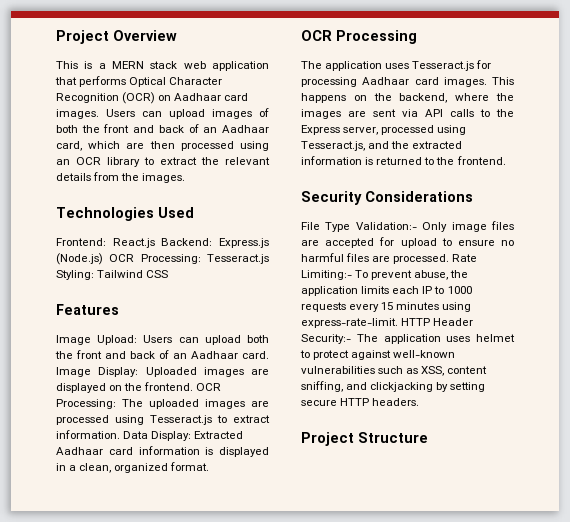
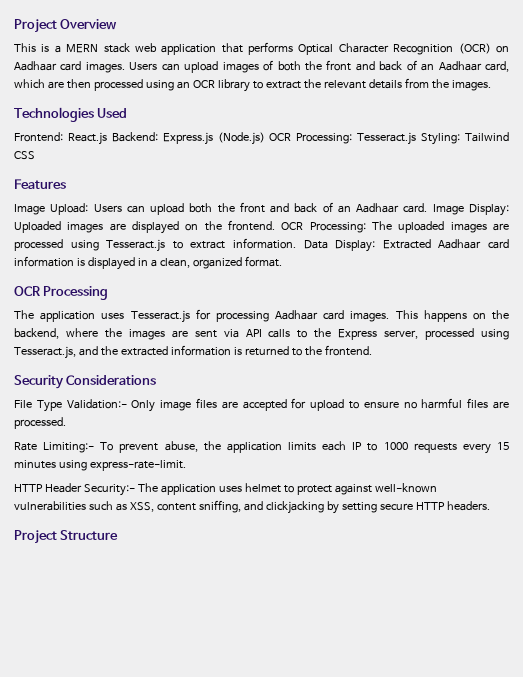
- File Type Validation:- Only image files are accepted for upload to ensure no harmful files are processed. Rate Limiting:- To prevent abuse, the application limits each IP to 1000 requests every 15 minutes using express-rate-limit. HTTP Header Security:- The application uses helmet to protect against well-known vulnerabilities such as XSS, content sniffing, and clickjacking by setting secure HTTP headers.
+ File Type Validation:- Only image files are accepted for upload to ensure no harmful files are processed.
+ Rate Limiting:- To prevent abuse, the application limits each IP to 1000 requests every 15 minutes using express-rate-limit.
+ HTTP Header Security:- The application uses helmet to protect against well-known vulnerabilities such as XSS, content sniffing, and clickjacking by setting secure HTTP headers.

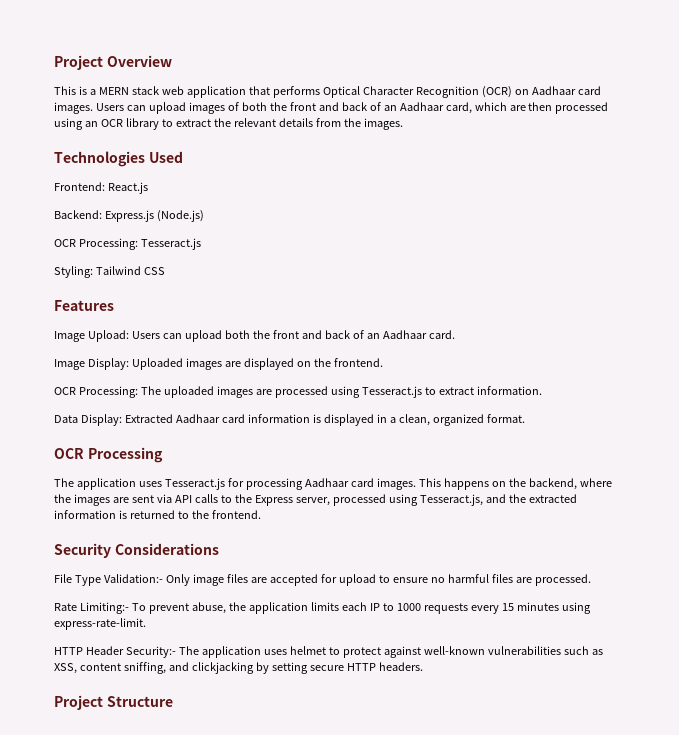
- Frontend: React.js Backend: Express.js (Node.js) OCR Processing: Tesseract.js Styling: Tailwind CSS
+ Frontend: React.js
+ Backend: Express.js (Node.js)
+ OCR Processing: Tesseract.js
+ Styling: Tailwind CSS
- Image Upload: Users can upload both the front and back of an Aadhaar card. Image Display: Uploaded images are displayed on the frontend. OCR Processing: The uploaded images are processed using Tesseract.js to extract information. Data Display: Extracted Aadhaar card information is displayed in a clean, organized format.
+ Image Upload: Users can upload both the front and back of an Aadhaar card.
+ Image Display: Uploaded images are displayed on the frontend.
+ OCR Processing: The uploaded images are processed using Tesseract.js to extract information.
+ Data Display: Extracted Aadhaar card information is displayed in a clean, organized format.

